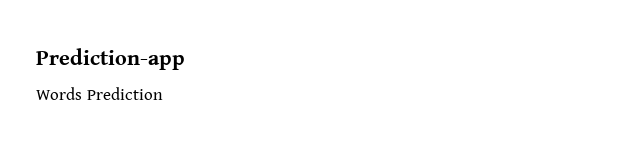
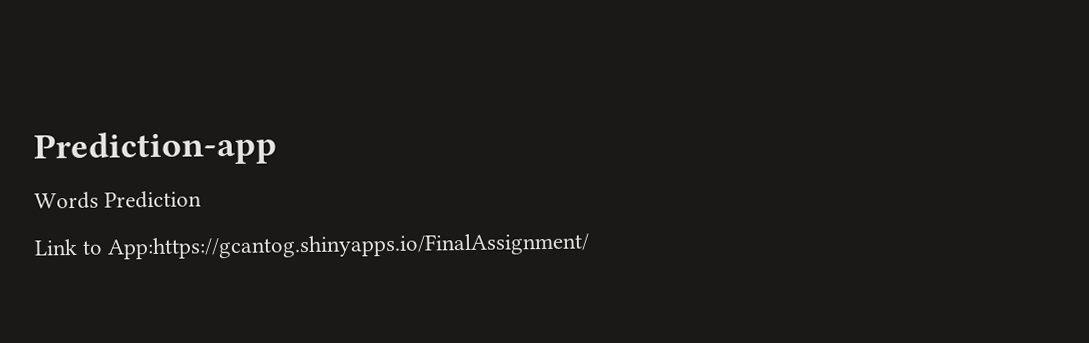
+ Link to App:https://gcantog.shinyapps.io/FinalAssignment/

